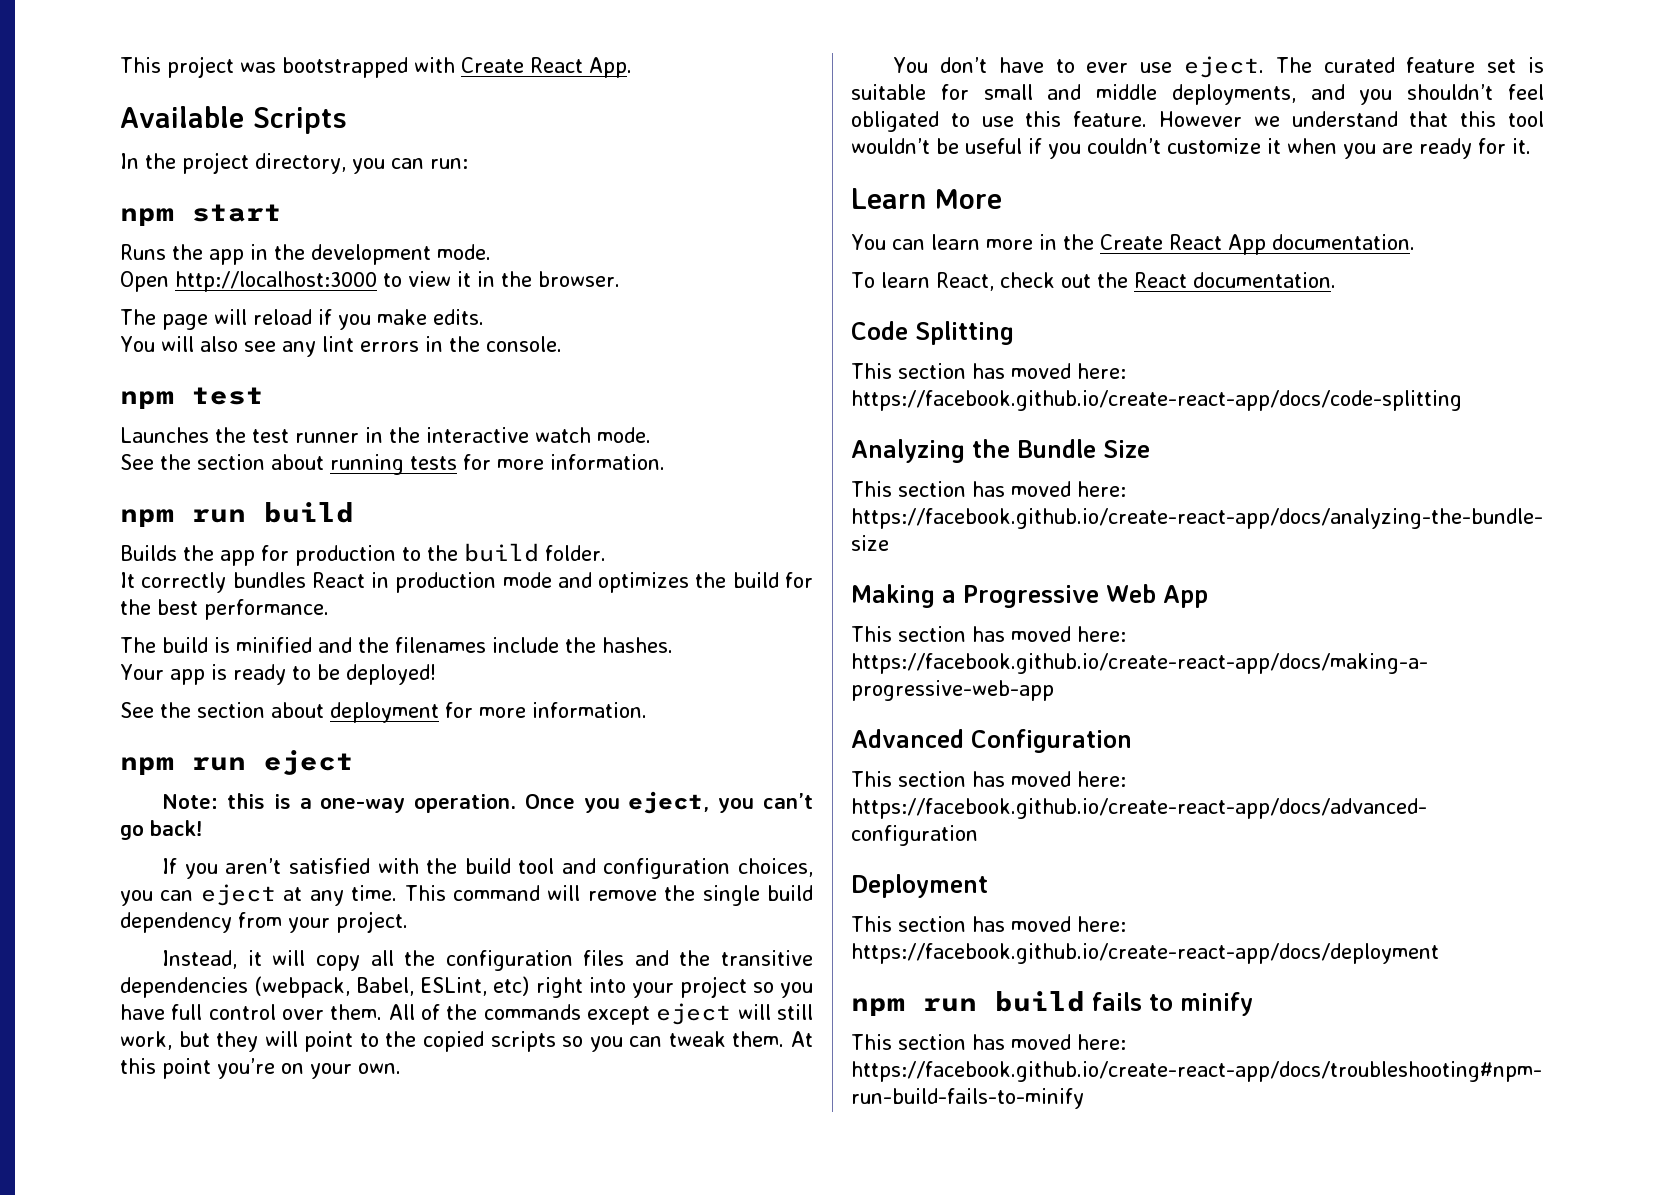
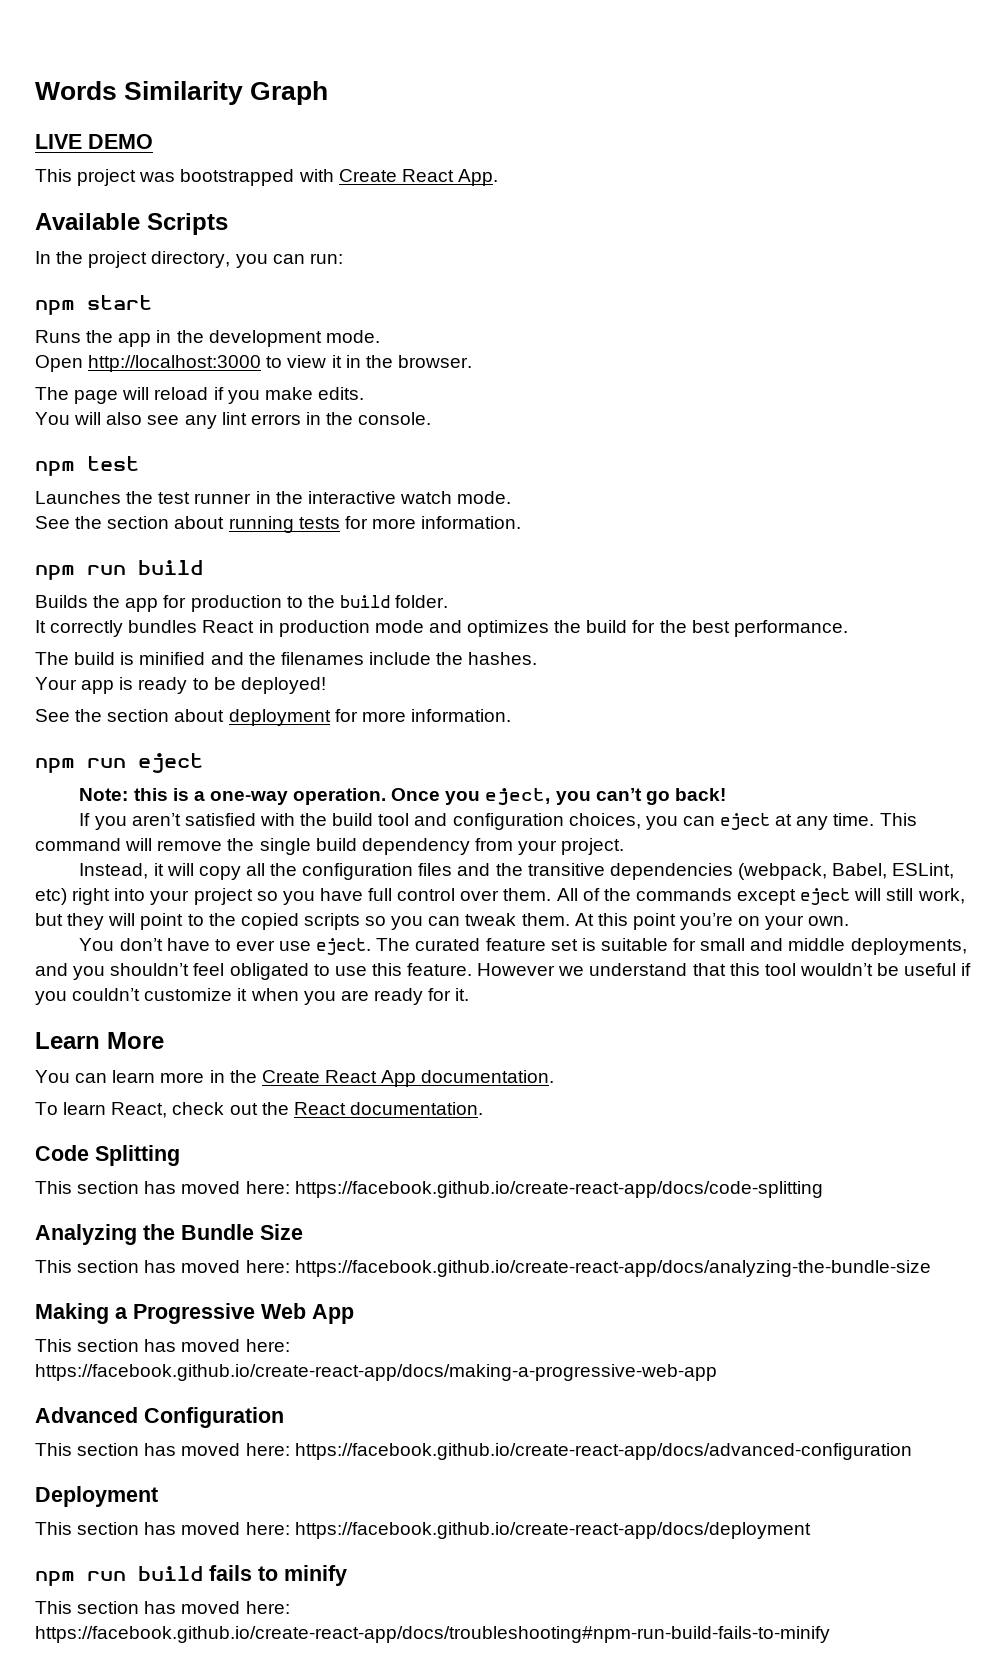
+ Words Similarity Graph
+ LIVE DEMO

